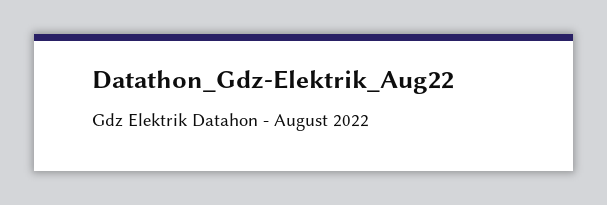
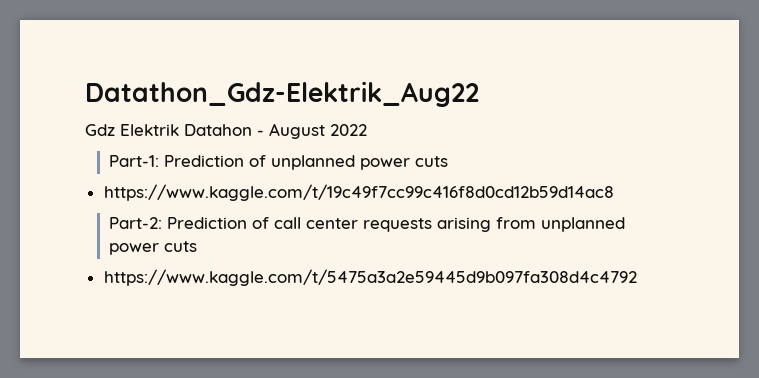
+ Part-1: Prediction of unplanned power cuts
+ https://www.kaggle.com/t/19c49f7cc99c416f8d0cd12b59d14ac8
+ Part-2: Prediction of call center requests arising from unplanned power cuts
+ https://www.kaggle.com/t/5475a3a2e59445d9b097fa308d4c4792

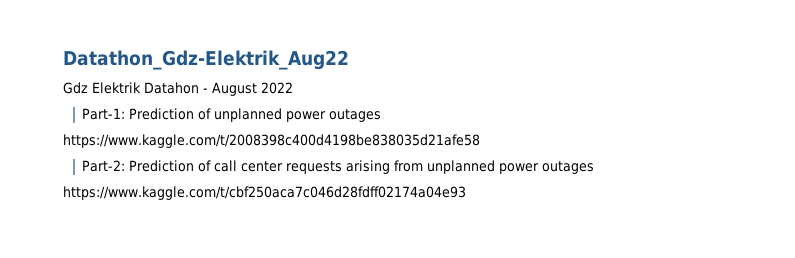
- Part-1: Prediction of unplanned power cuts
- https://www.kaggle.com/t/19c49f7cc99c416f8d0cd12b59d14ac8
+ Part-1: Prediction of unplanned power outages
+ https://www.kaggle.com/t/2008398c400d4198be838035d21afe58
- Part-2: Prediction of call center requests arising from unplanned power cuts
- https://www.kaggle.com/t/5475a3a2e59445d9b097fa308d4c4792
+ Part-2: Prediction of call center requests arising from unplanned power outages
+ https://www.kaggle.com/t/cbf250aca7c046d28fdff02174a04e93

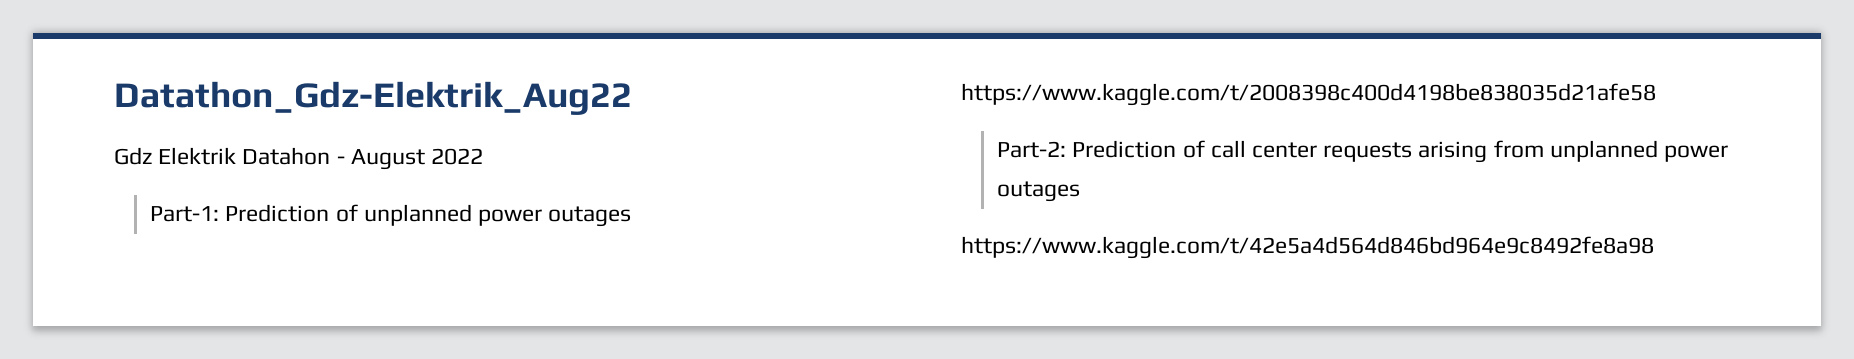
- https://www.kaggle.com/t/cbf250aca7c046d28fdff02174a04e93
+ https://www.kaggle.com/t/42e5a4d564d846bd964e9c8492fe8a98

